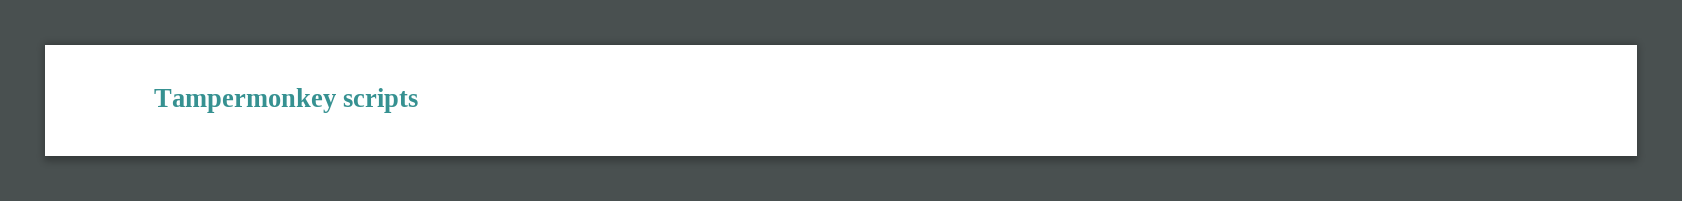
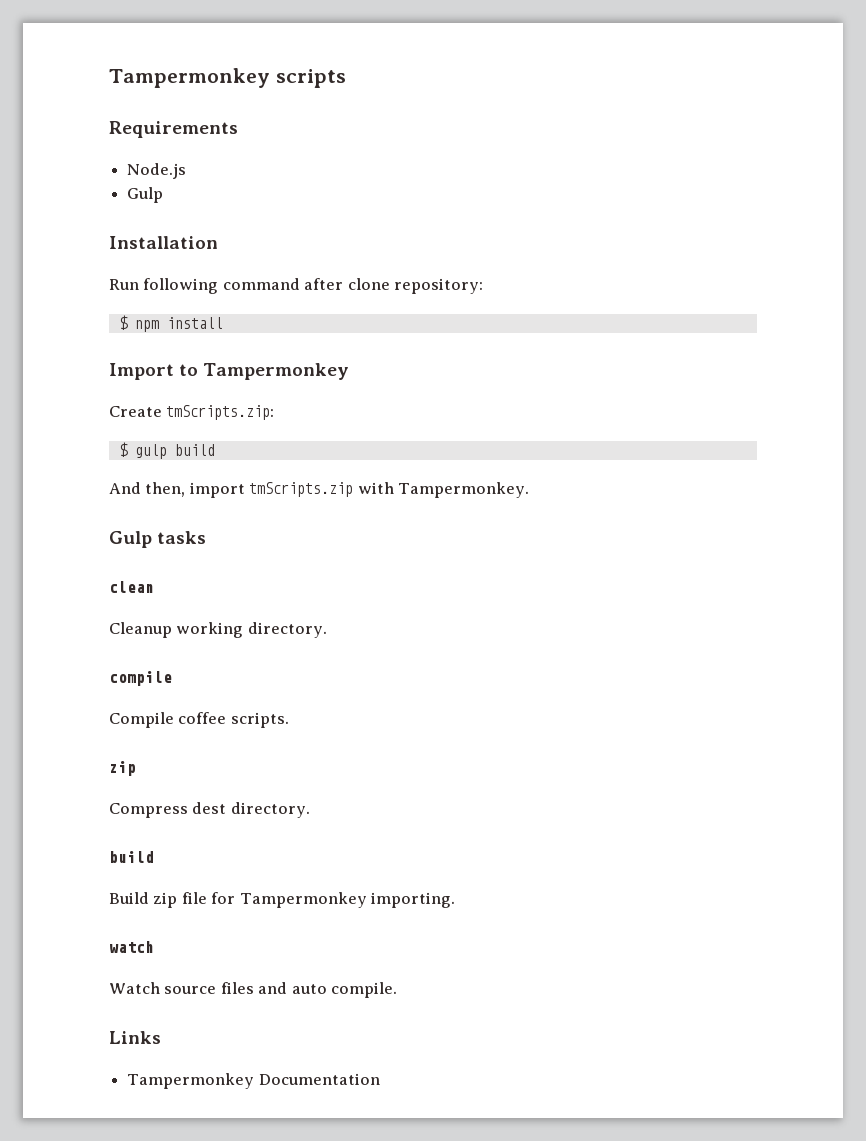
+ Requirements
+ Node.js
+ Gulp
+ Installation
+ Run following command after clone repository:
+ $ npm install
+ Import to Tampermonkey
+ Create tmScripts.zip:
+ $ gulp build
+ And then, import tmScripts.zip with Tampermonkey.
+ Gulp tasks
+ clean
+ Cleanup working directory.
+ compile
+ Compile coffee scripts.
+ zip
+ Compress dest directory.
+ build
+ Build zip file for Tampermonkey importing.
+ watch
+ Watch source files and auto compile.
+ Links
+ Tampermonkey Documentation

